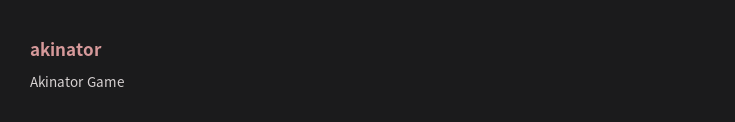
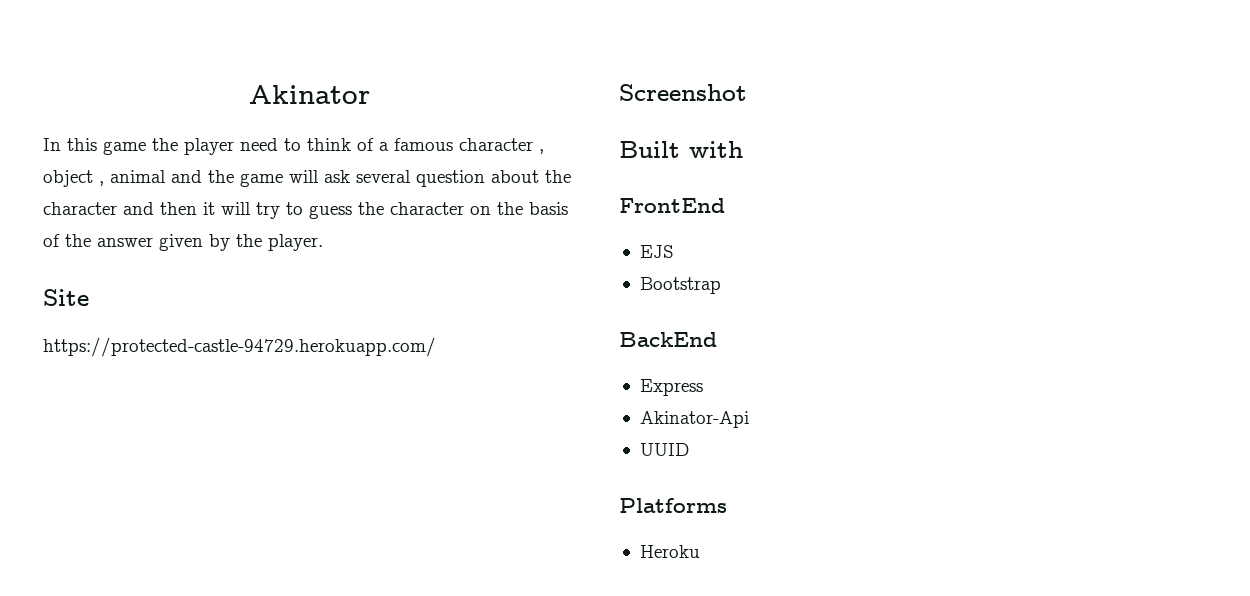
- akinator
- Akinator Game
+ Akinator
+ In this game the player need to think of a famous character , object , animal and the game will ask several question about the character and then it will try to guess the character on the basis of the answer given by the player.
+ Site
+ https://protected-castle-94729.herokuapp.com/
+ Screenshot
+ Built with
+ FrontEnd
+ EJS
+ Bootstrap
+ BackEnd
+ Express
+ Akinator-Api
+ UUID
+ Platforms
+ Heroku

